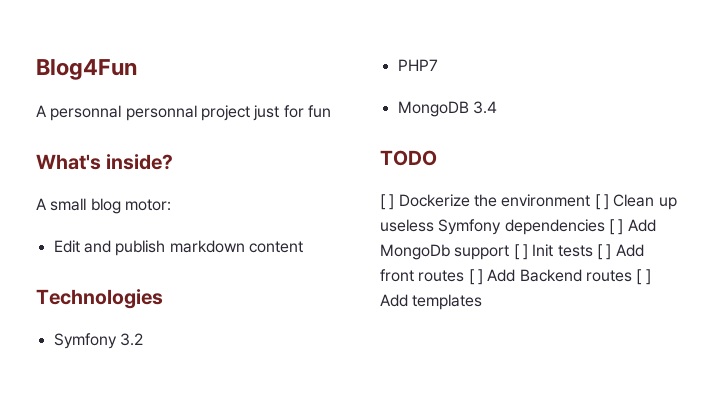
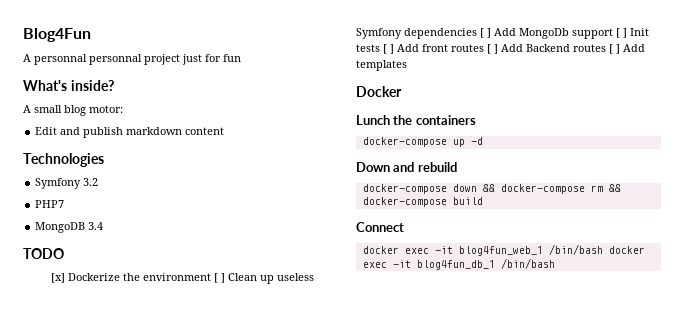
- [ ] Dockerize the environment [ ] Clean up useless Symfony dependencies [ ] Add MongoDb support [ ] Init tests [ ] Add front routes [ ] Add Backend routes [ ] Add templates
+ [x] Dockerize the environment [ ] Clean up useless Symfony dependencies [ ] Add MongoDb support [ ] Init tests [ ] Add front routes [ ] Add Backend routes [ ] Add templates
+ Docker
+ Lunch the containers
+ docker-compose up -d
+ Down and rebuild
+ docker-compose down && docker-compose rm && docker-compose build
+ Connect
+ docker exec -it blog4fun_web_1 /bin/bash docker exec -it blog4fun_db_1 /bin/bash

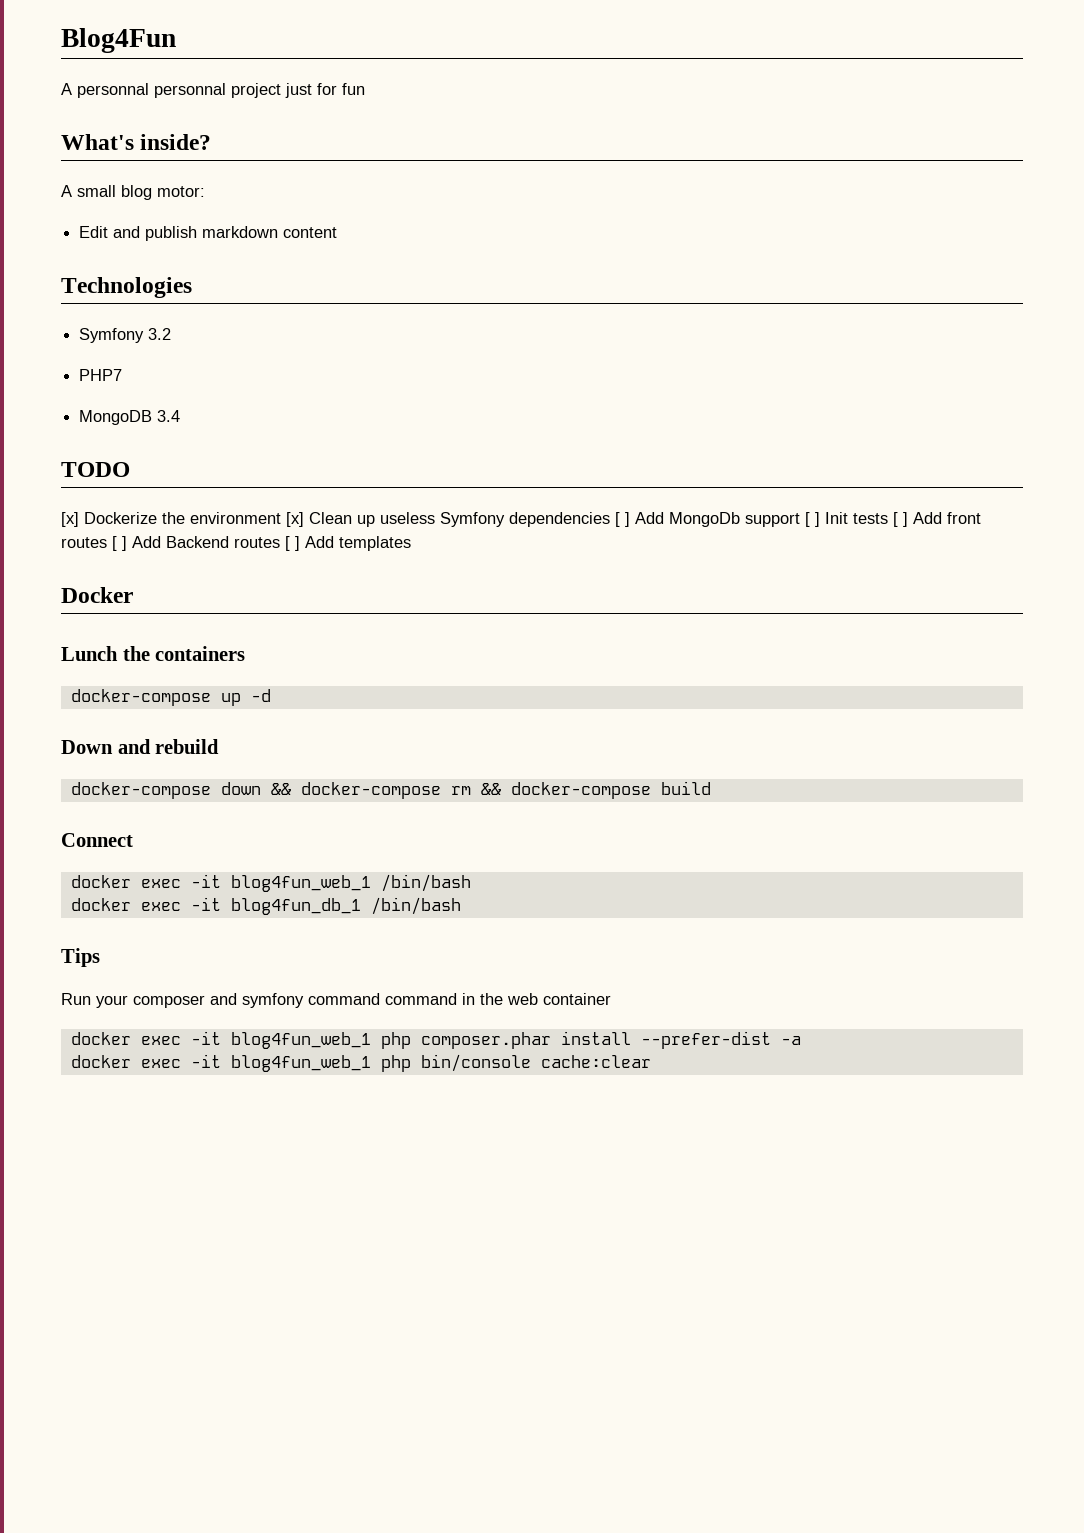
- [x] Dockerize the environment [ ] Clean up useless Symfony dependencies [ ] Add MongoDb support [ ] Init tests [ ] Add front routes [ ] Add Backend routes [ ] Add templates
+ [x] Dockerize the environment [x] Clean up useless Symfony dependencies [ ] Add MongoDb support [ ] Init tests [ ] Add front routes [ ] Add Backend routes [ ] Add templates
- docker exec -it blog4fun_web_1 /bin/bash docker exec -it blog4fun_db_1 /bin/bash
+ docker exec -it blog4fun_web_1 /bin/bash
+ docker exec -it blog4fun_db_1 /bin/bash
+ Tips
+ Run your composer and symfony command command in the web container
+ docker exec -it blog4fun_web_1 php composer.phar install --prefer-dist -a
+ docker exec -it blog4fun_web_1 php bin/console cache:clear

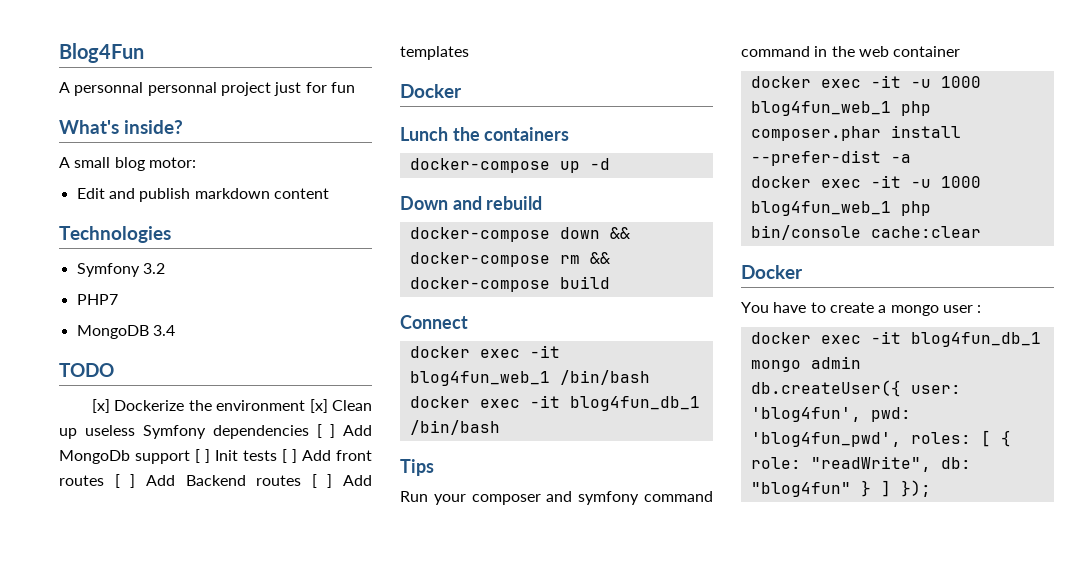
- docker exec -it blog4fun_web_1 php composer.phar install --prefer-dist -a
+ docker exec -it -u 1000 blog4fun_web_1 php composer.phar install --prefer-dist -a
- docker exec -it blog4fun_web_1 php bin/console cache:clear
+ docker exec -it -u 1000 blog4fun_web_1 php bin/console cache:clear
+ Docker
+ You have to create a mongo user :
+ docker exec -it blog4fun_db_1 mongo admin
+ db.createUser({ user: 'blog4fun', pwd: 'blog4fun_pwd', roles: [ { role: "readWrite", db: "blog4fun" } ] });

